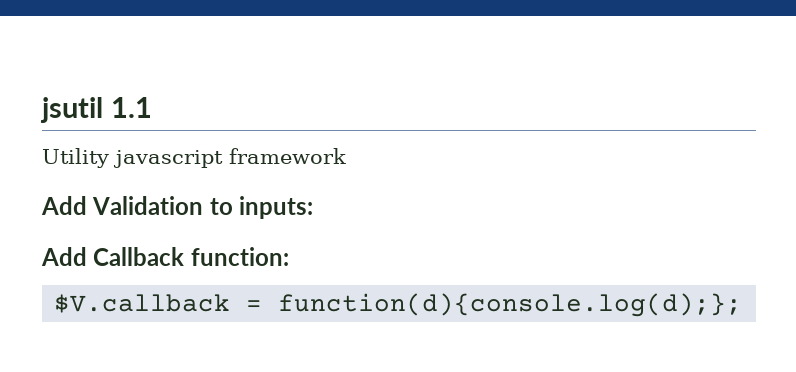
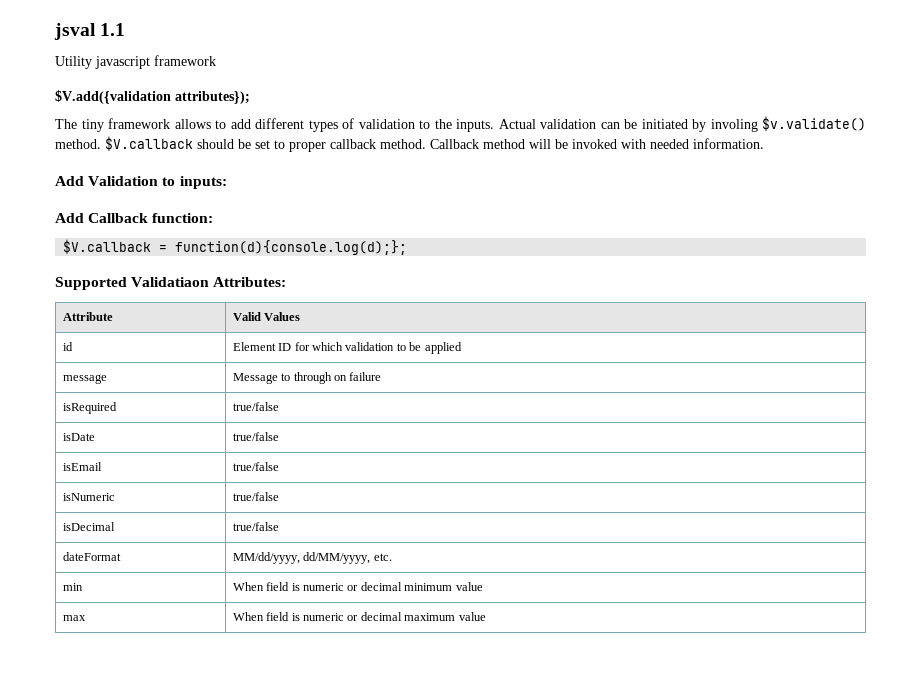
- jsutil 1.1
+ jsval 1.1
+ $V.add({validation attributes});
+ The tiny framework allows to add different types of validation to the inputs. Actual validation can be initiated by involing $v.validate() method. $V.callback should be set to proper callback method. Callback method will be invoked with needed information.
+ Supported Validatiaon Attributes:
+ Attribute | Valid Values
+ id | Element ID for which validation to be applied
+ message | Message to through on failure
+ isRequired | true/false
+ isDate | true/false
+ isEmail | true/false
+ isNumeric | true/false
+ isDecimal | true/false
+ dateFormat | MM/dd/yyyy, dd/MM/yyyy, etc.
+ min | When field is numeric or decimal minimum value
+ max | When field is numeric or decimal maximum value

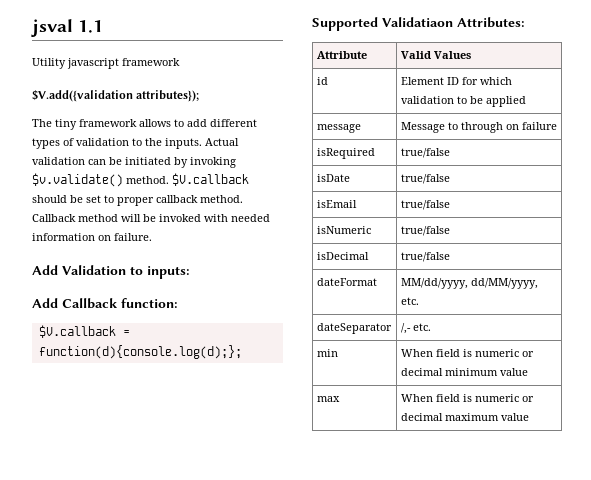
- Actual validation can be initiated by involing $v.validate() method.
+ Actual validation can be initiated by invoking $v.validate() method.
- Callback method will be invoked with needed information.
+ Callback method will be invoked with needed information on failure.
+ dateSeparator | /,- etc.

